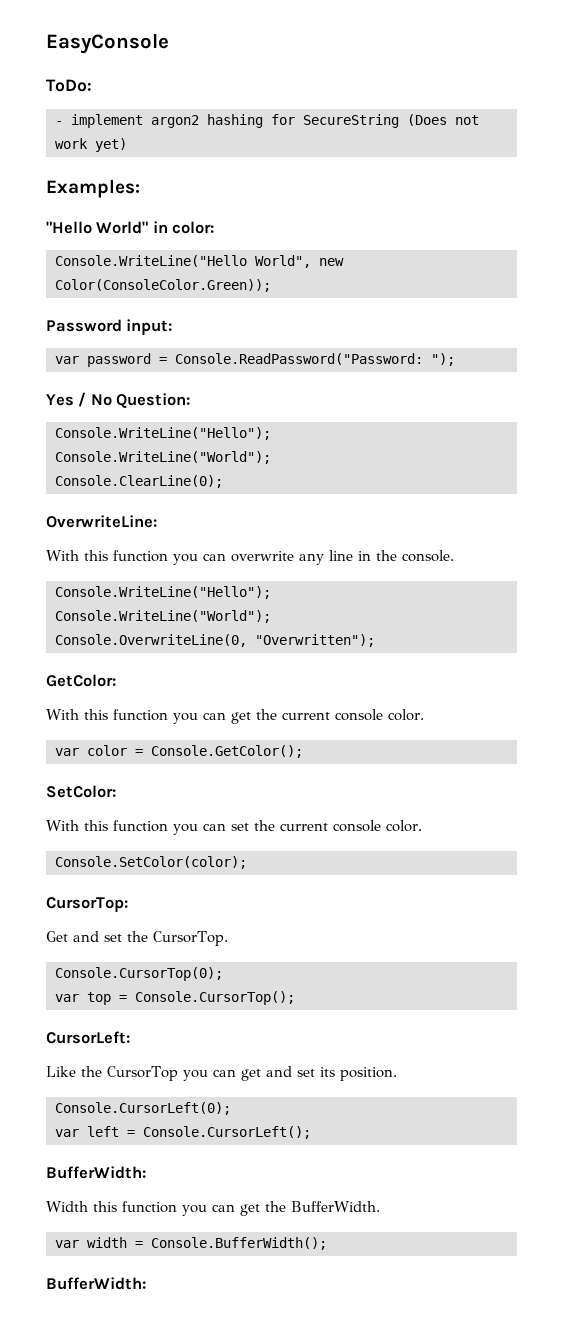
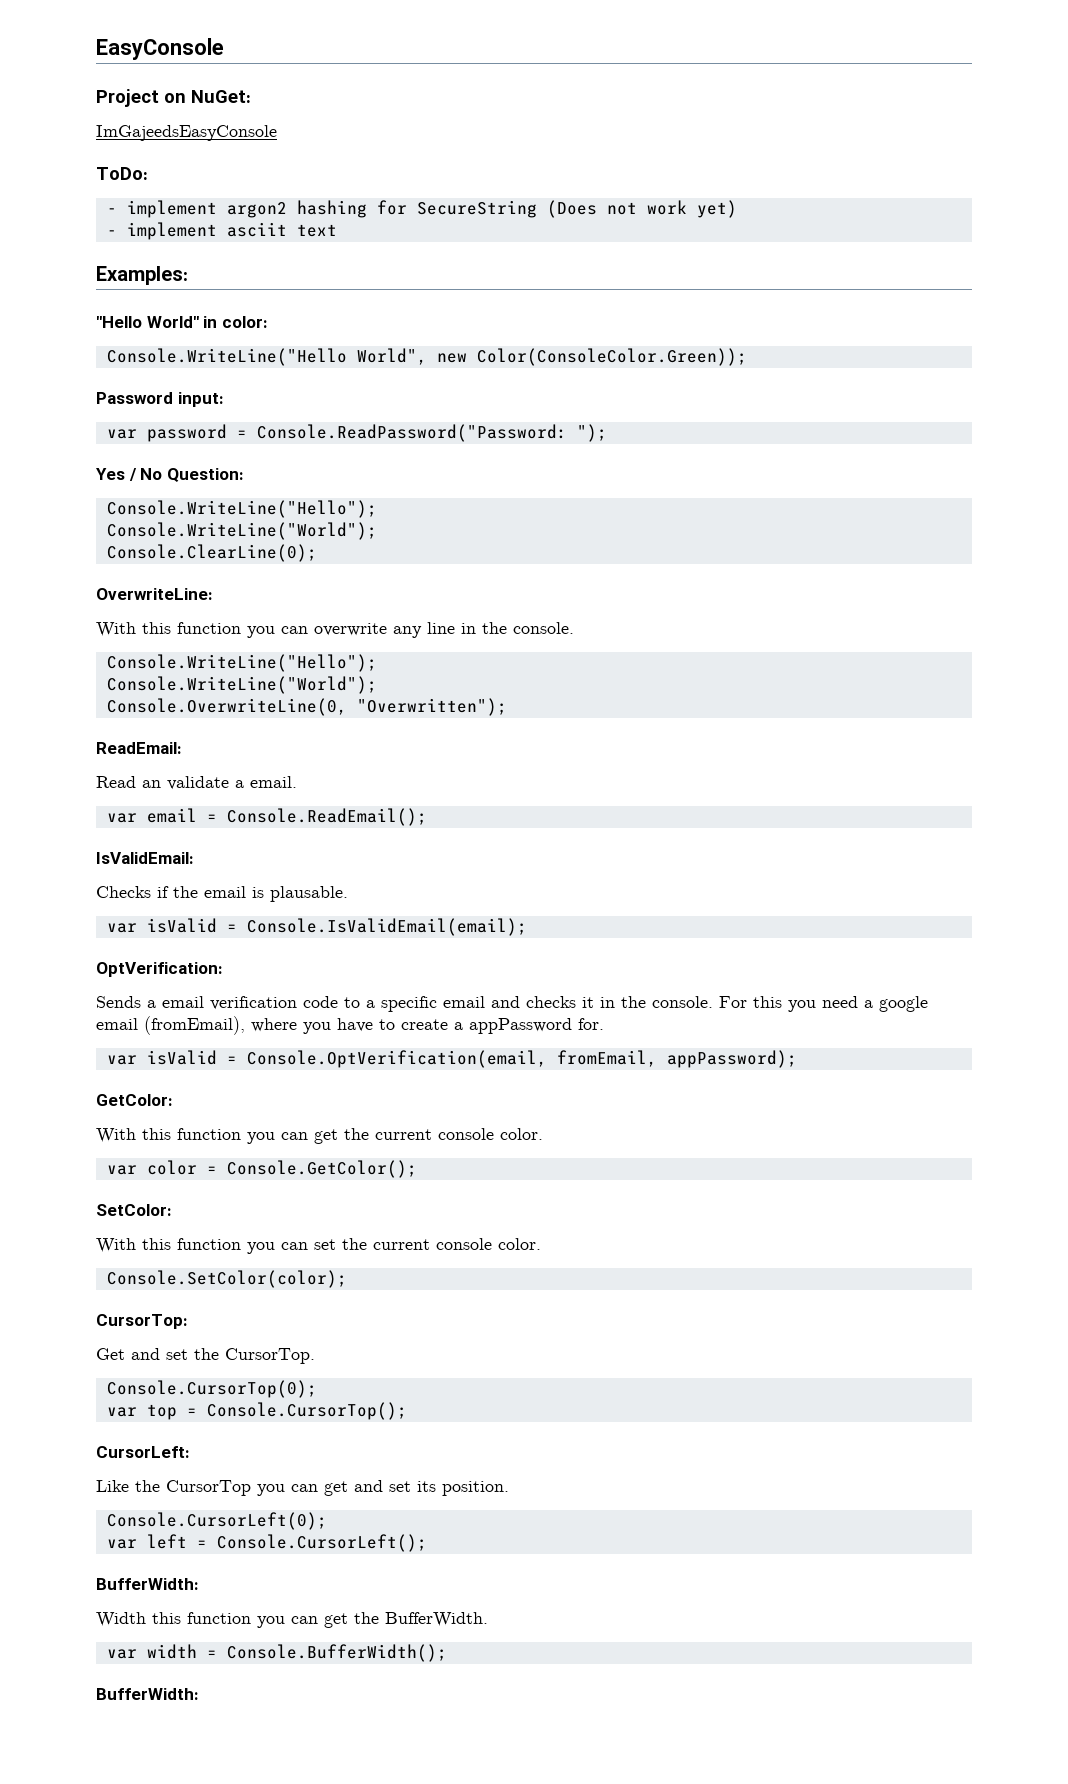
+ Project on NuGet:
+ ImGajeedsEasyConsole
+ - implement asciit text
+ ReadEmail:
+ Read an validate a email.
+ var email = Console.ReadEmail();
+ IsValidEmail:
+ Checks if the email is plausable.
+ var isValid = Console.IsValidEmail(email);
+ OptVerification:
+ Sends a email verification code to a specific email and checks it in the console. For this you need a google email (fromEmail), where you have to create a appPassword for.
+ var isValid = Console.OptVerification(email, fromEmail, appPassword);

